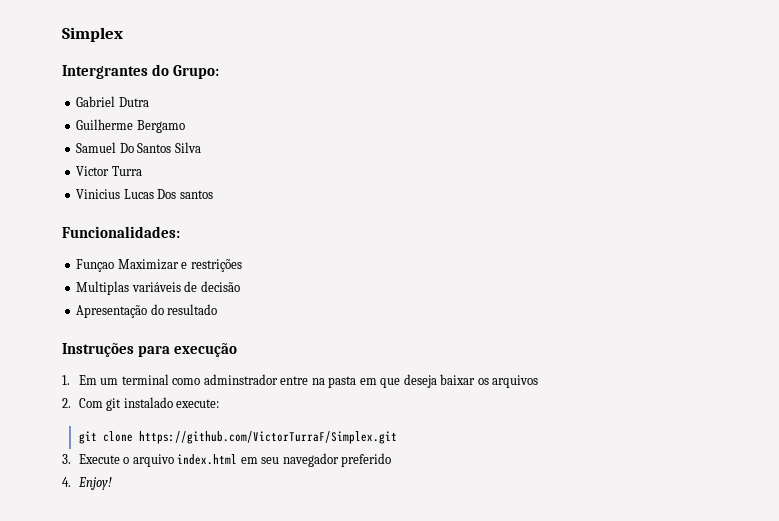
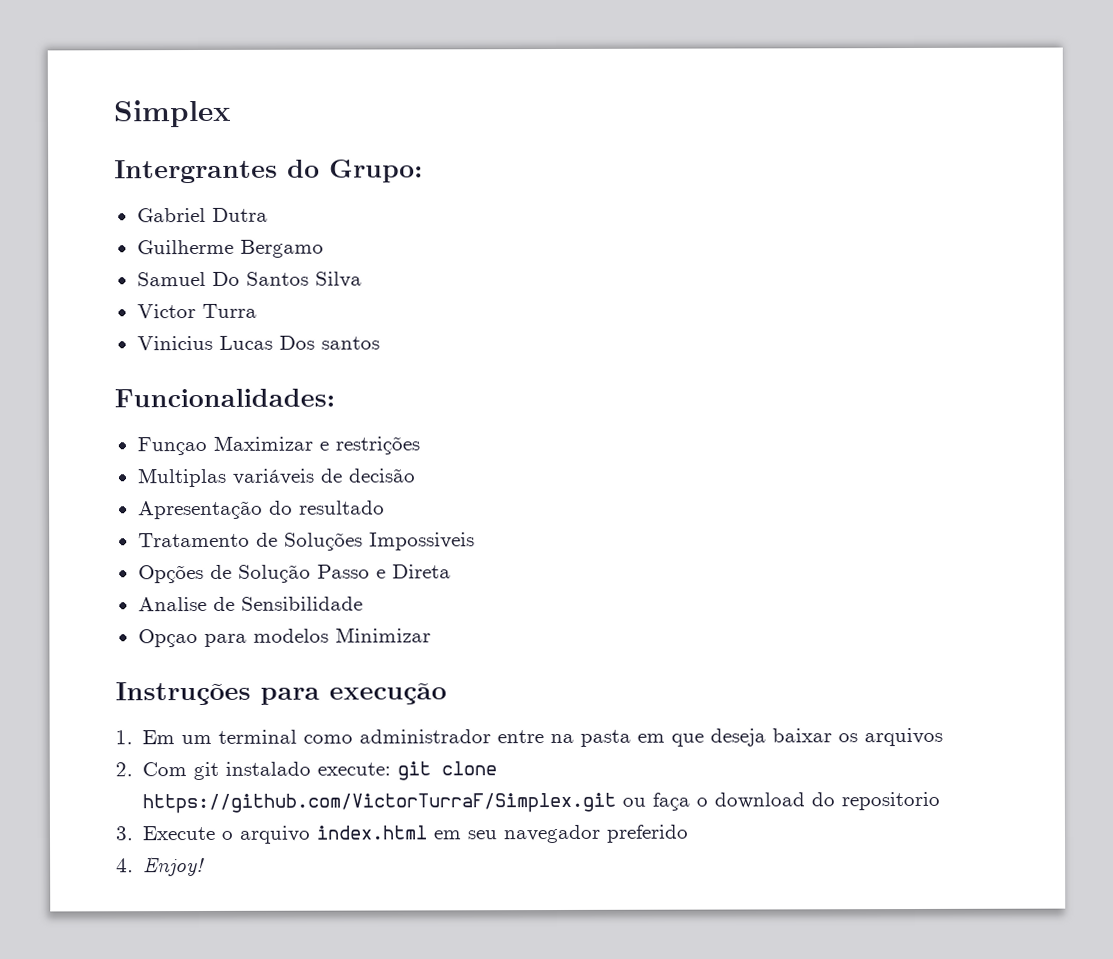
+ Tratamento de Soluções Impossiveis
+ Opções de Solução Passo e Direta
+ Analise de Sensibilidade
+ Opçao para modelos Minimizar
- 1. Em um terminal como adminstrador entre na pasta em que deseja baixar os arquivos
+ 1. Em um terminal como administrador entre na pasta em que deseja baixar os arquivos
- 2. Com git instalado execute:
- git clone https://github.com/VictorTurraF/Simplex.git
+ 2. Com git instalado execute: git clone https://github.com/VictorTurraF/Simplex.git ou faça o download do repositorio

